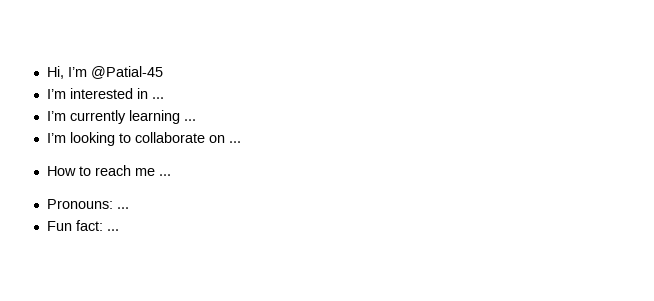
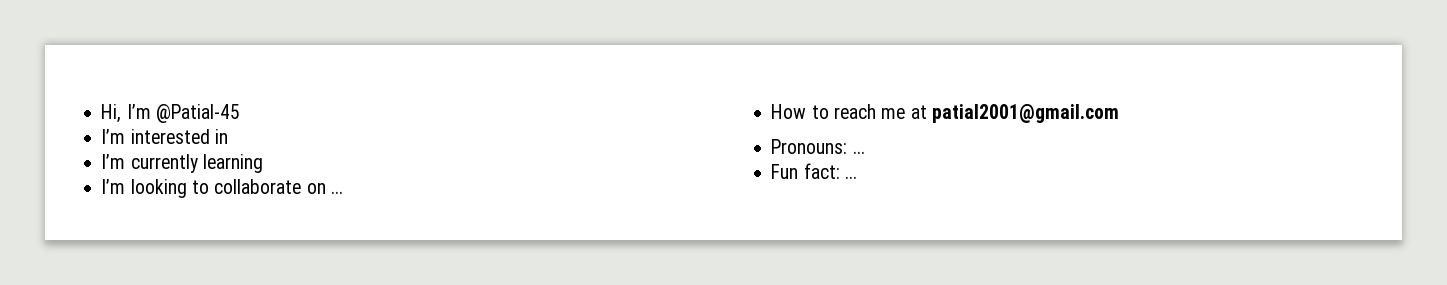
- I’m interested in ...
+ I’m interested in
- I’m currently learning ...
+ I’m currently learning
- How to reach me ...
+ How to reach me at patial2001@gmail.com

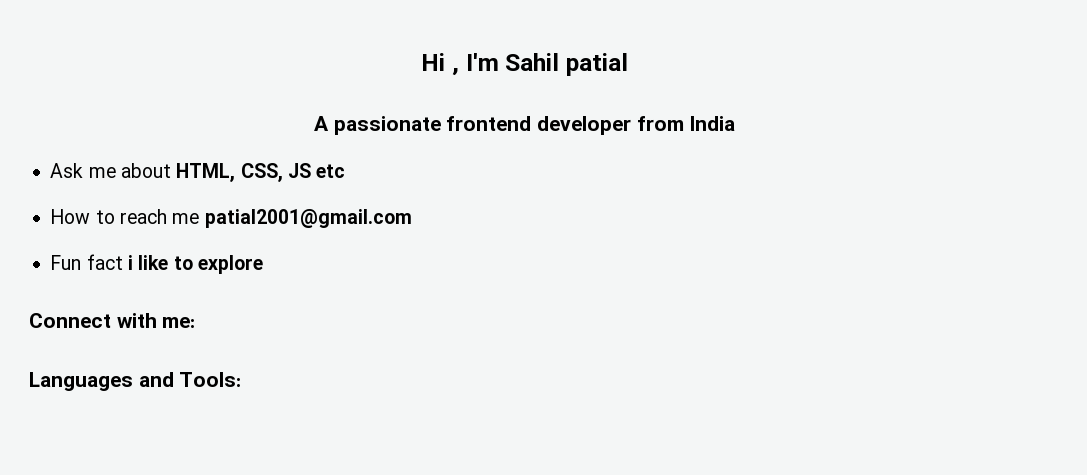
- Hi, I’m @Patial-45
- I’m interested in
- I’m currently learning
- I’m looking to collaborate on ...
+ Hi , I'm Sahil patial
+ A passionate frontend developer from India
+ Ask me about HTML, CSS, JS etc
- How to reach me at patial2001@gmail.com
+ How to reach me patial2001@gmail.com
- Pronouns: ...
- Fun fact: ...
+ Fun fact i like to explore
+ Connect with me:
+ Languages and Tools:

